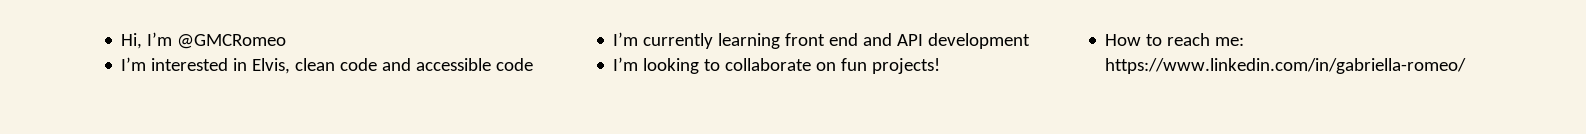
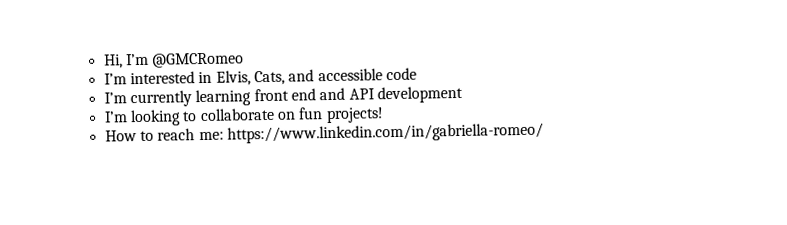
- I’m interested in Elvis, clean code and accessible code
+ I’m interested in Elvis, Cats, and accessible code

